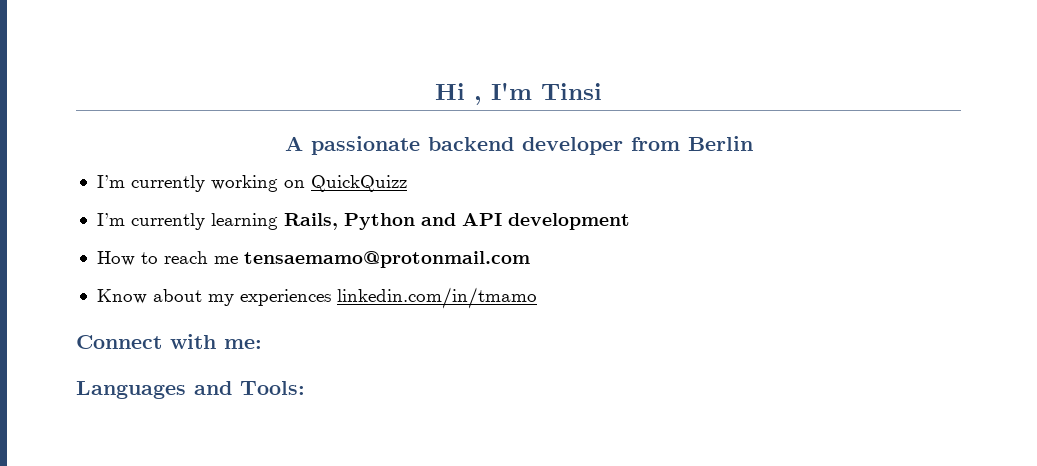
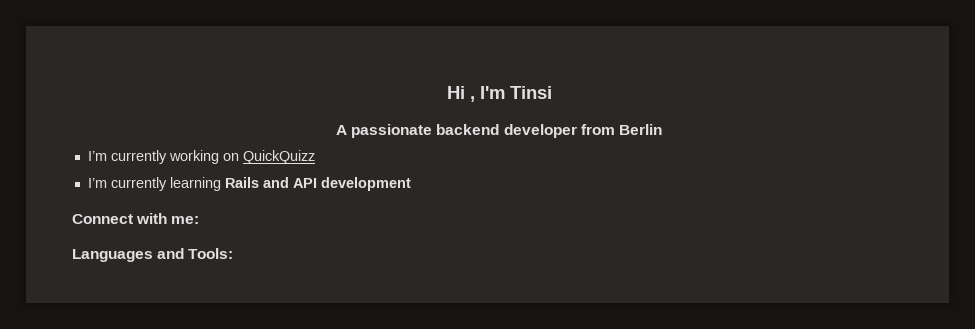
- I’m currently learning Rails, Python and API development
+ I’m currently learning Rails and API development
- How to reach me tensaemamo@protonmail.com
- Know about my experiences linkedin.com/in/tmamo

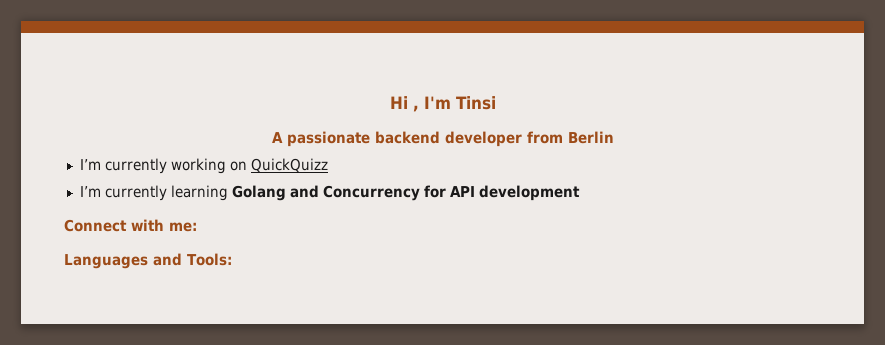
- I’m currently learning Rails and API development
+ I’m currently learning Golang and Concurrency for API development

